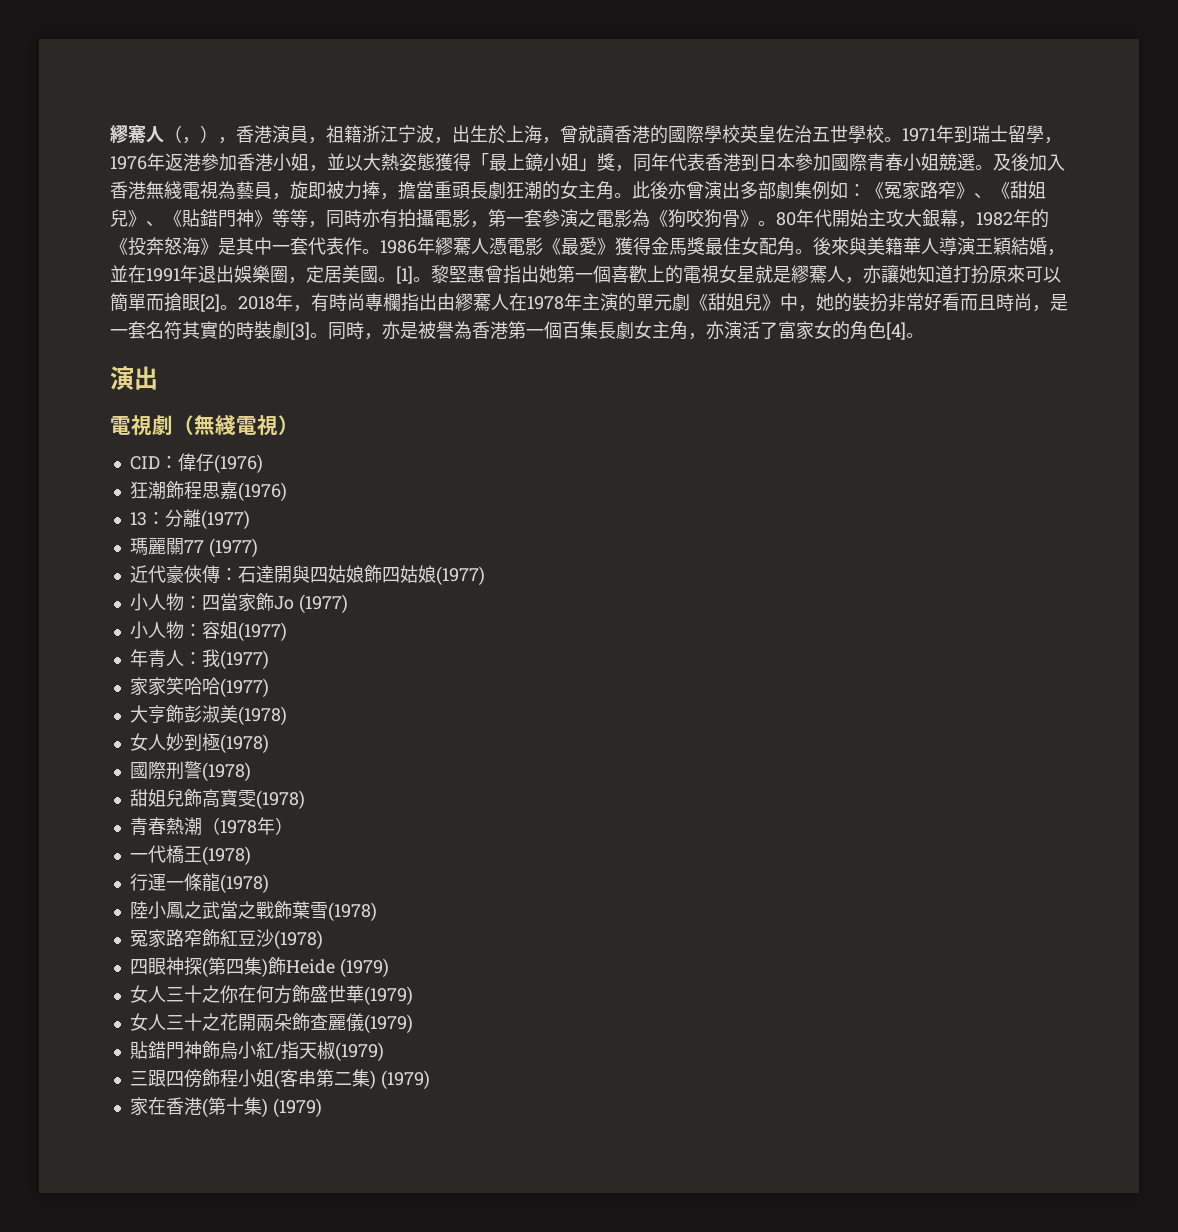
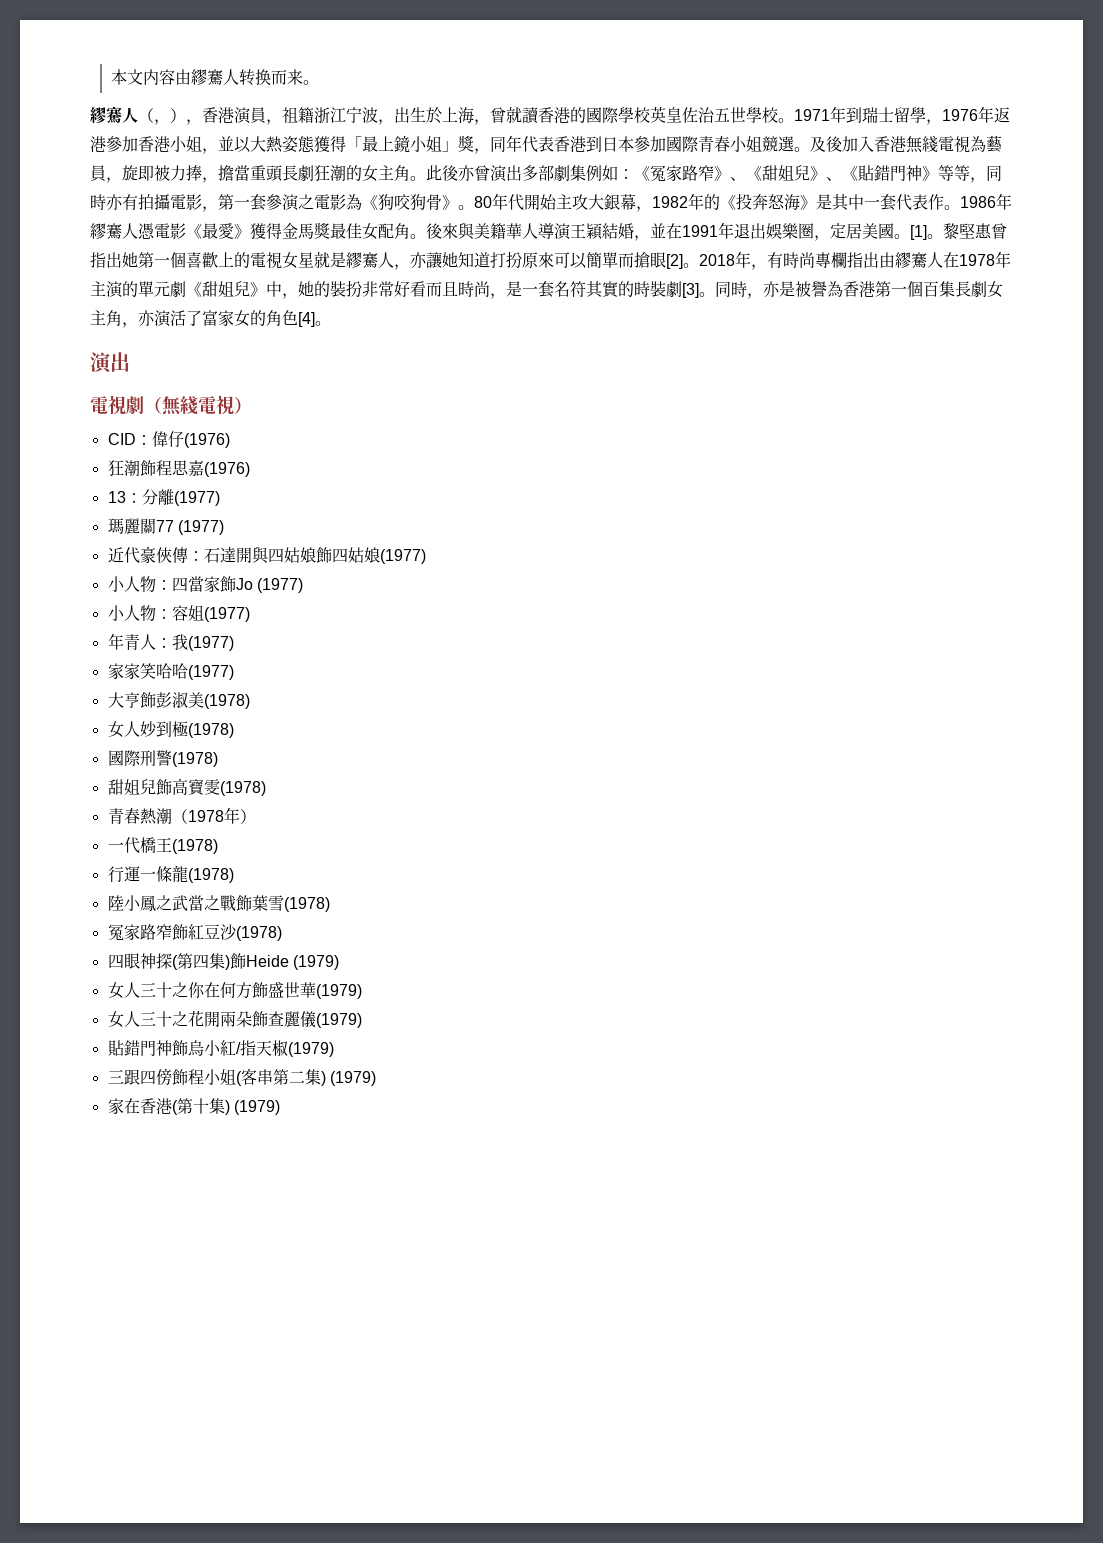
+ 本文内容由繆騫人转换而来。

